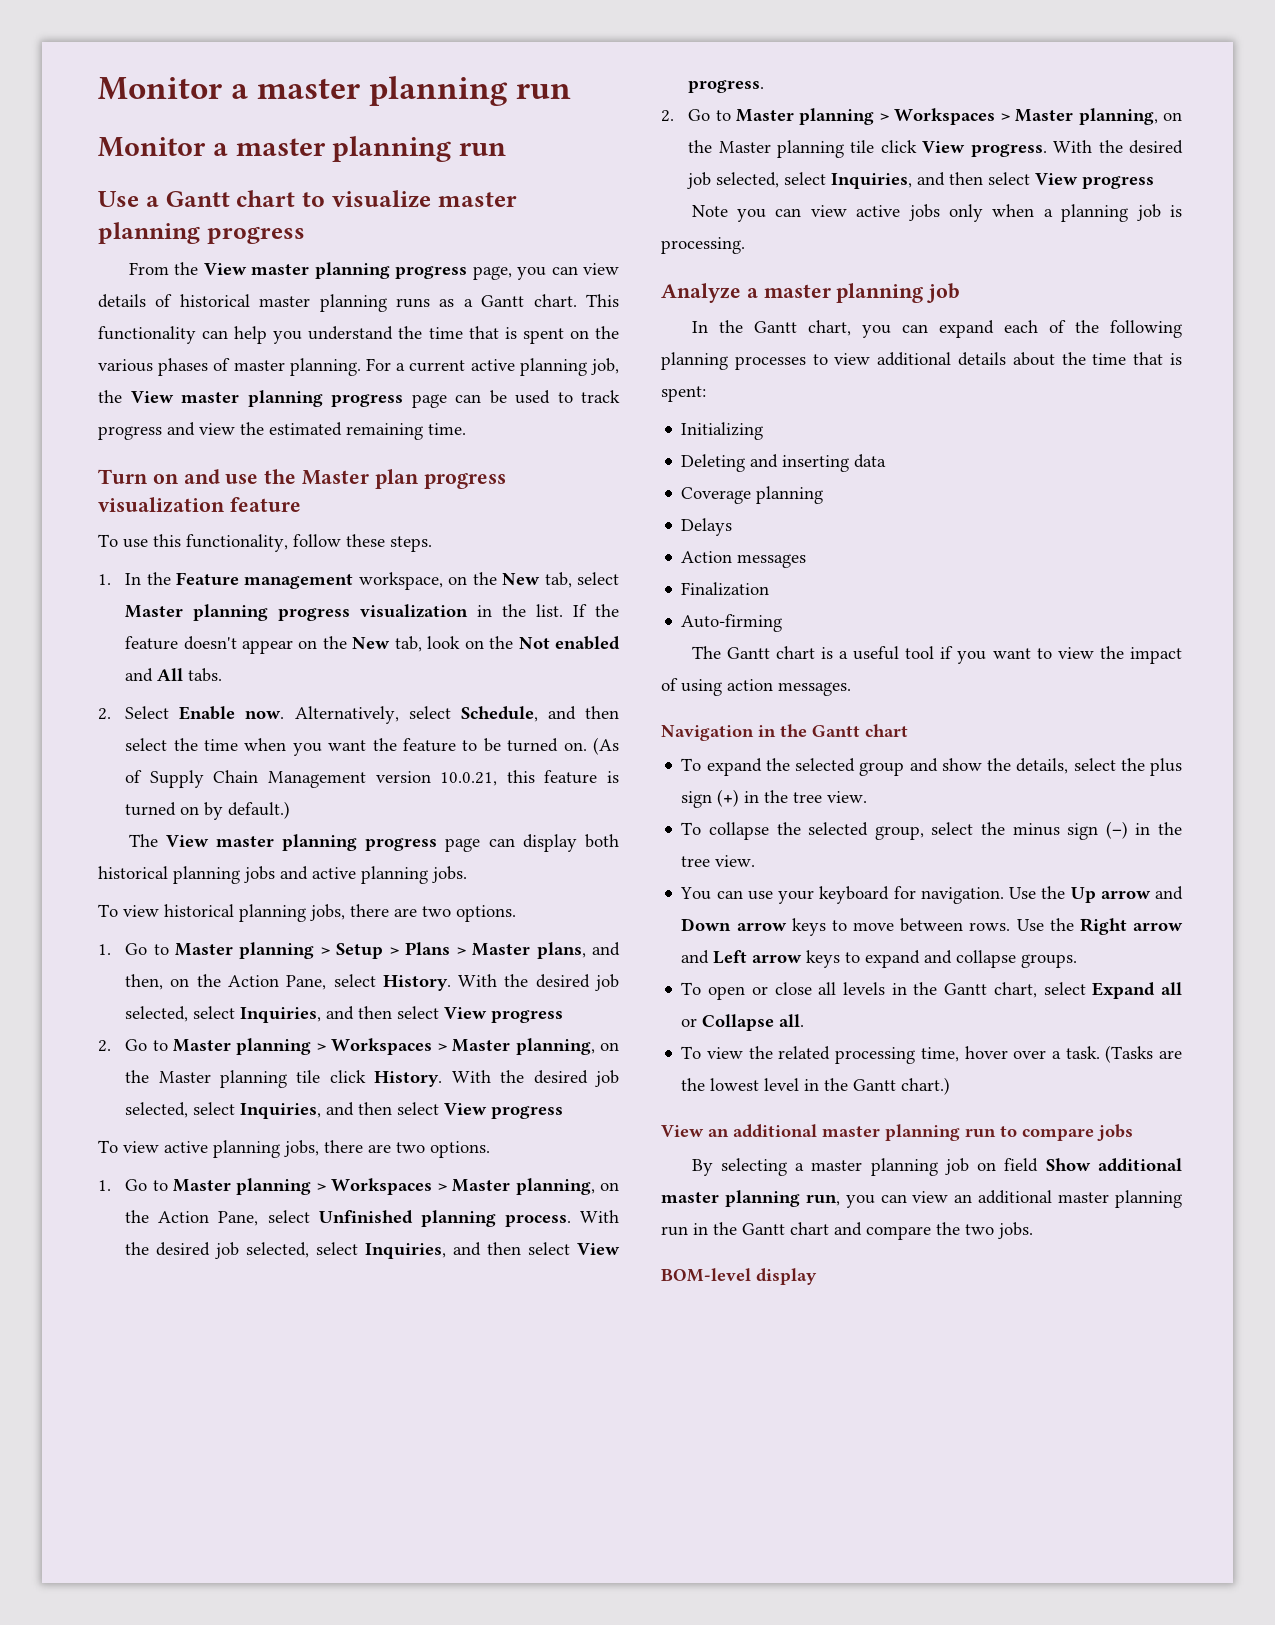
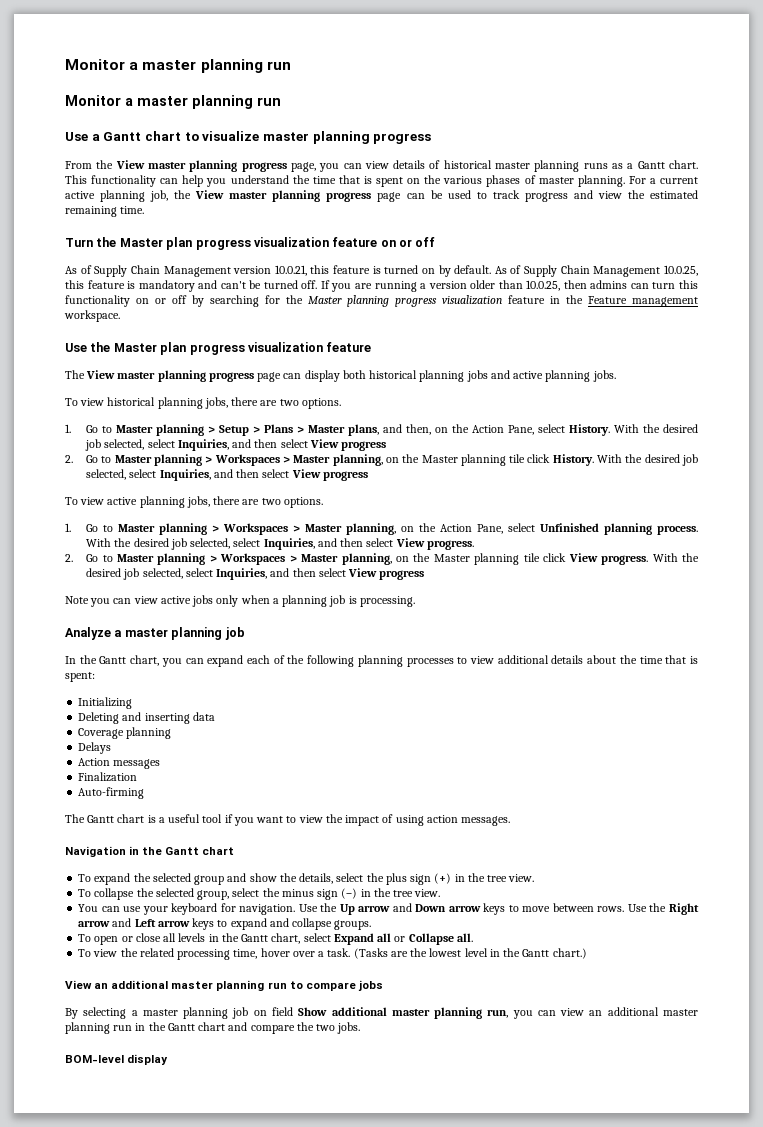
- Turn on and use the Master plan progress visualization feature
- To use this functionality, follow these steps.
- 1. In the Feature management workspace, on the New tab, select Master planning progress visualization in the list. If the feature doesn't appear on the New tab, look on the Not enabled and All tabs.
- 2. Select Enable now. Alternatively, select Schedule, and then select the time when you want the feature to be turned on. (As of Supply Chain Management version 10.0.21, this feature is turned on by default.)
+ Turn the Master plan progress visualization feature on or off
+ As of Supply Chain Management version 10.0.21, this feature is turned on by default. As of Supply Chain Management 10.0.25, this feature is mandatory and can't be turned off. If you are running a version older than 10.0.25, then admins can turn this functionality on or off by searching for the Master planning progress visualization feature in the Feature management workspace.
+ Use the Master plan progress visualization feature

